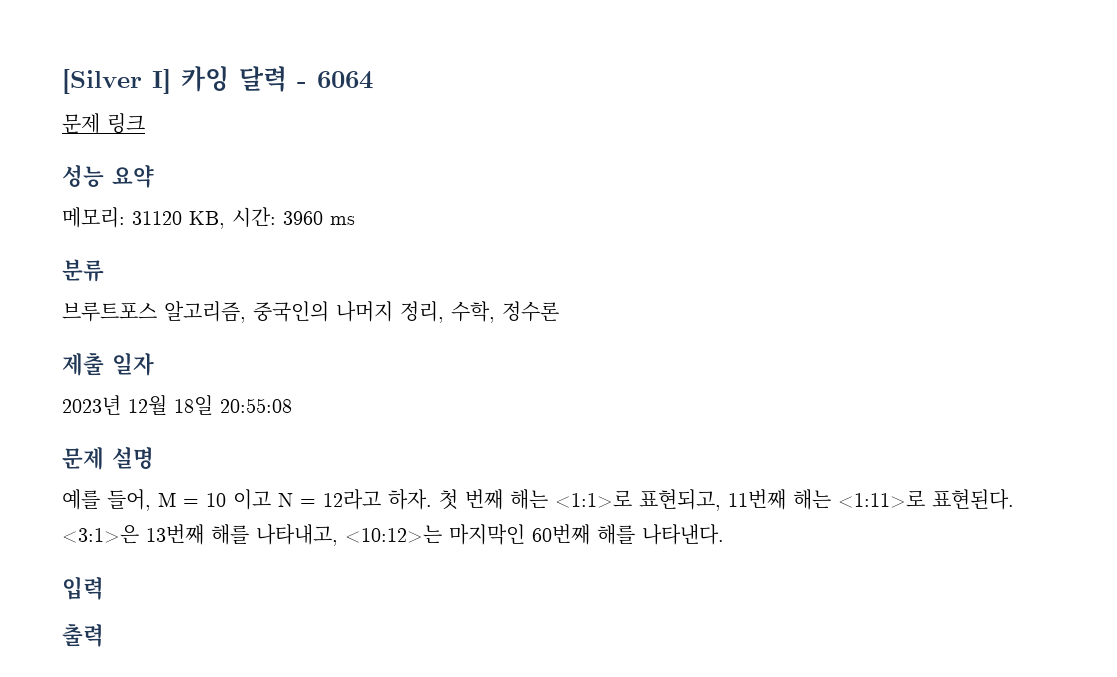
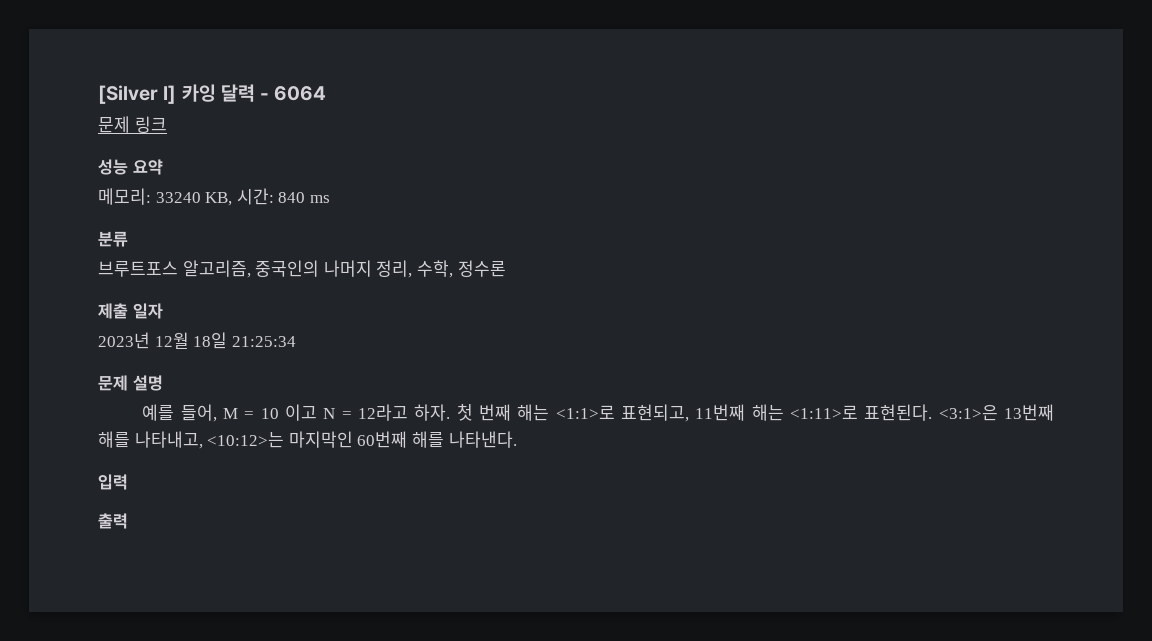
- 메모리: 31120 KB, 시간: 3960 ms
+ 메모리: 33240 KB, 시간: 840 ms
- 2023년 12월 18일 20:55:08
+ 2023년 12월 18일 21:25:34

